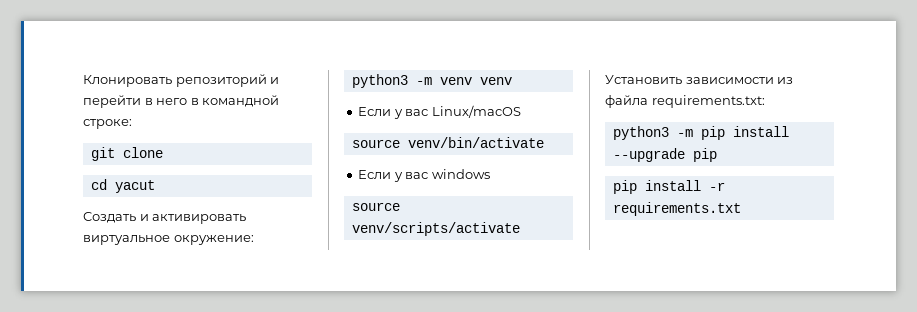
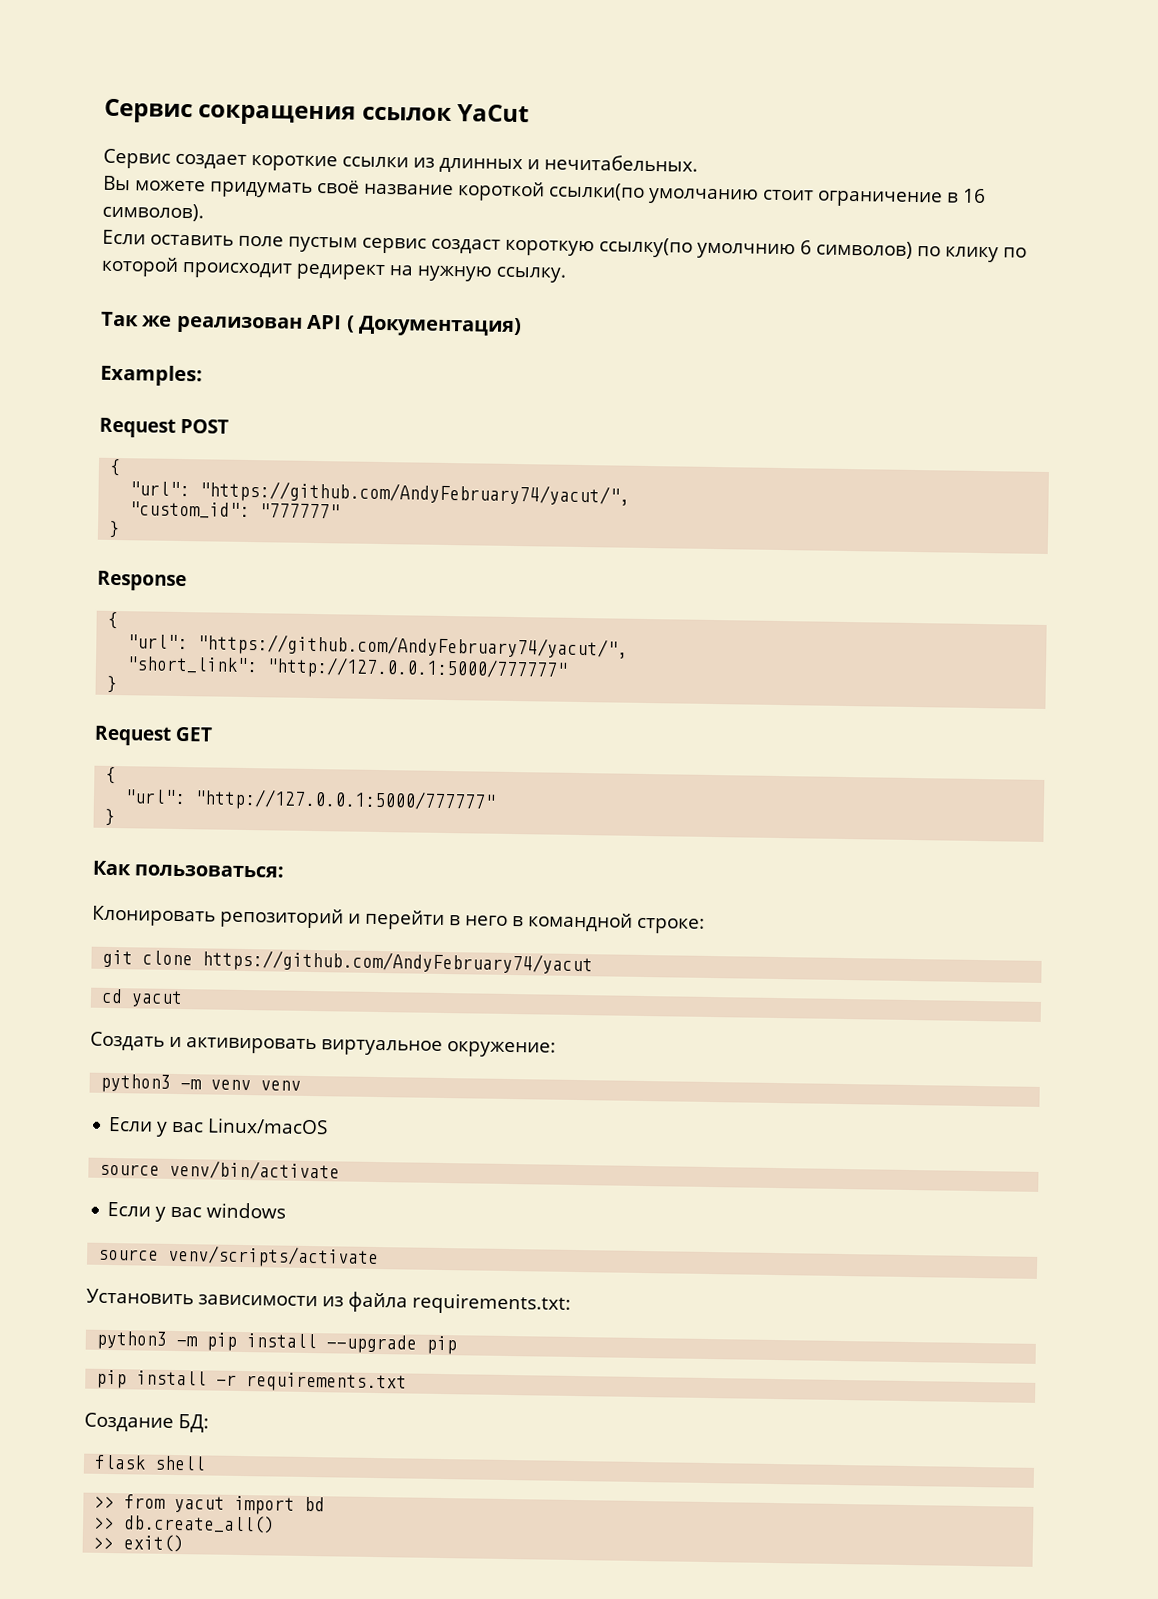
+ Сервис сокращения ссылок YaCut
+ Сервис создает короткие ссылки из длинных и нечитабельных.
+ Вы можете придумать своё название короткой ссылки(по умолчанию стоит ограничение в 16 символов).
+ Если оставить поле пустым сервис создаст короткую ссылку(по умолчнию 6 символов) по клику по которой происходит редирект на нужную ссылку.
+ Так же реализован API ( Документация)
+ Examples:
+ Request POST
+ {
+ "url": "https://github.com/AndyFebruary74/yacut/",
+ "custom_id": "777777"
+ }
+ Response
+ {
+ "url": "https://github.com/AndyFebruary74/yacut/",
+ "short_link": "http://127.0.0.1:5000/777777"
+ }
+ Request GET
+ {
+ "url": "http://127.0.0.1:5000/777777"
+ }
+ Как пользоваться:
- git clone
+ git clone https://github.com/AndyFebruary74/yacut
+ Создание БД:
+ flask shell
+ >> from yacut import bd
+ >> db.create_all()
+ >> exit()

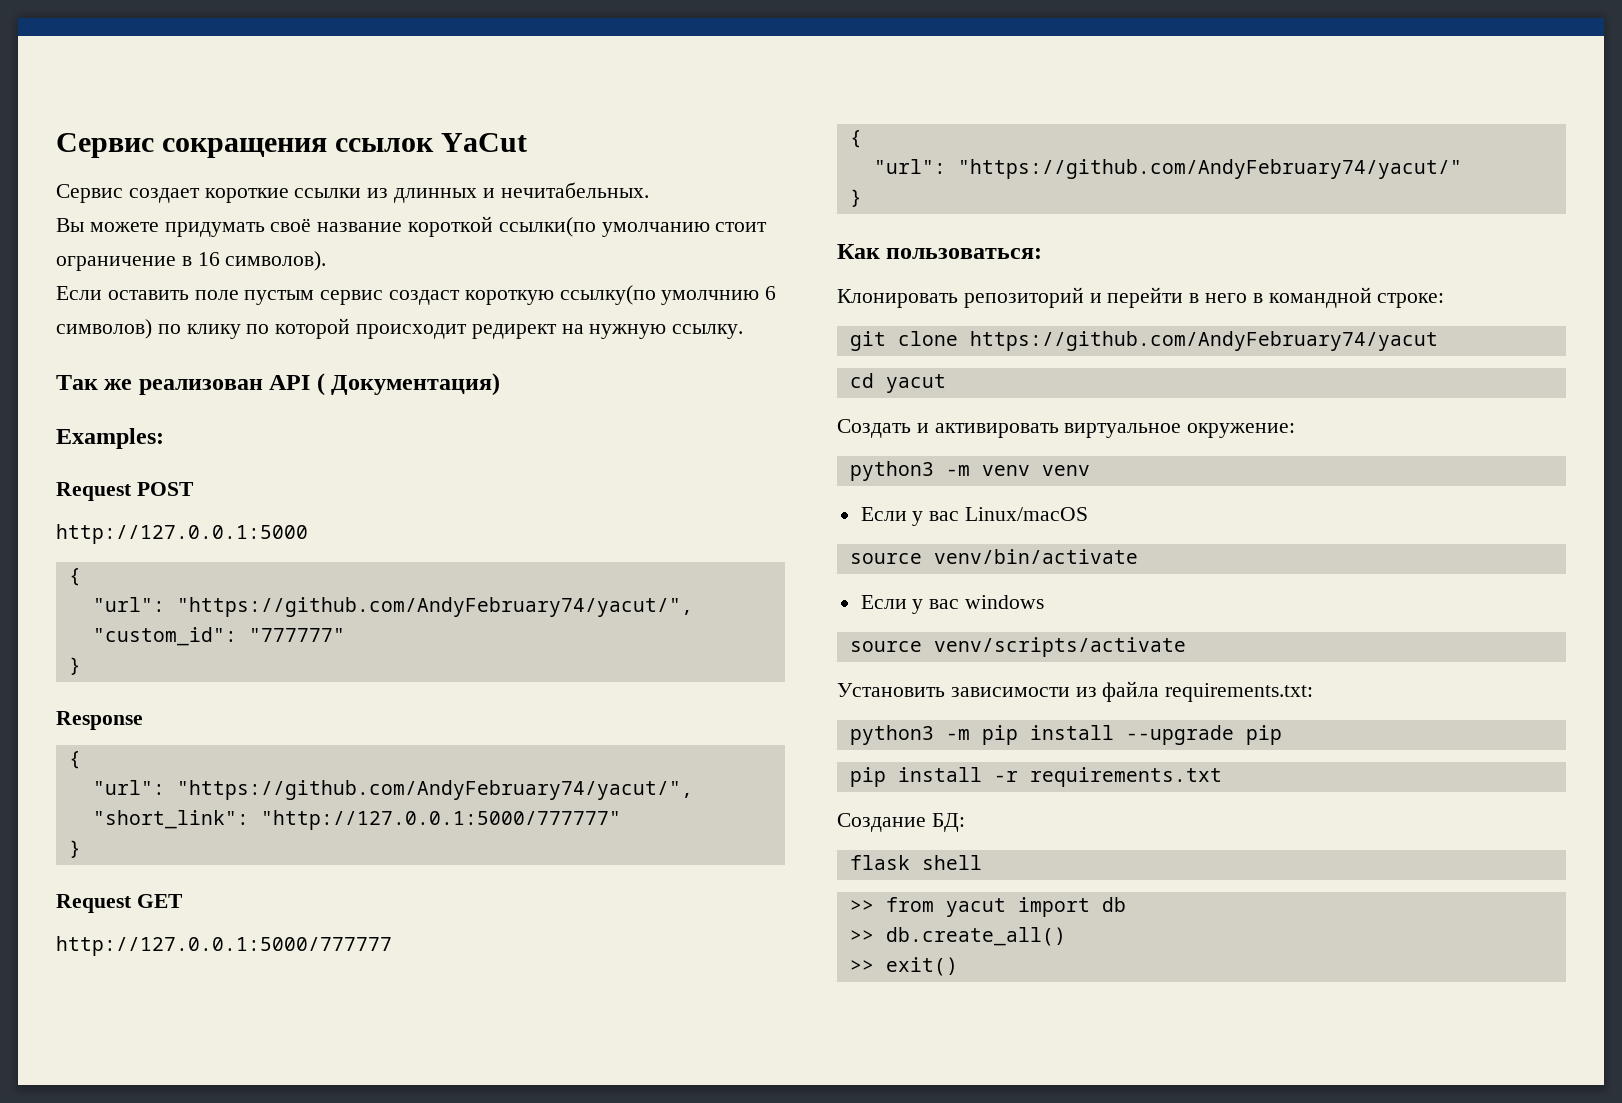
+ http://127.0.0.1:5000
  Request GET
+ http://127.0.0.1:5000/777777
  {
- "url": "http://127.0.0.1:5000/777777"
+ "url": "https://github.com/AndyFebruary74/yacut/"
- >> from yacut import bd
+ >> from yacut import db

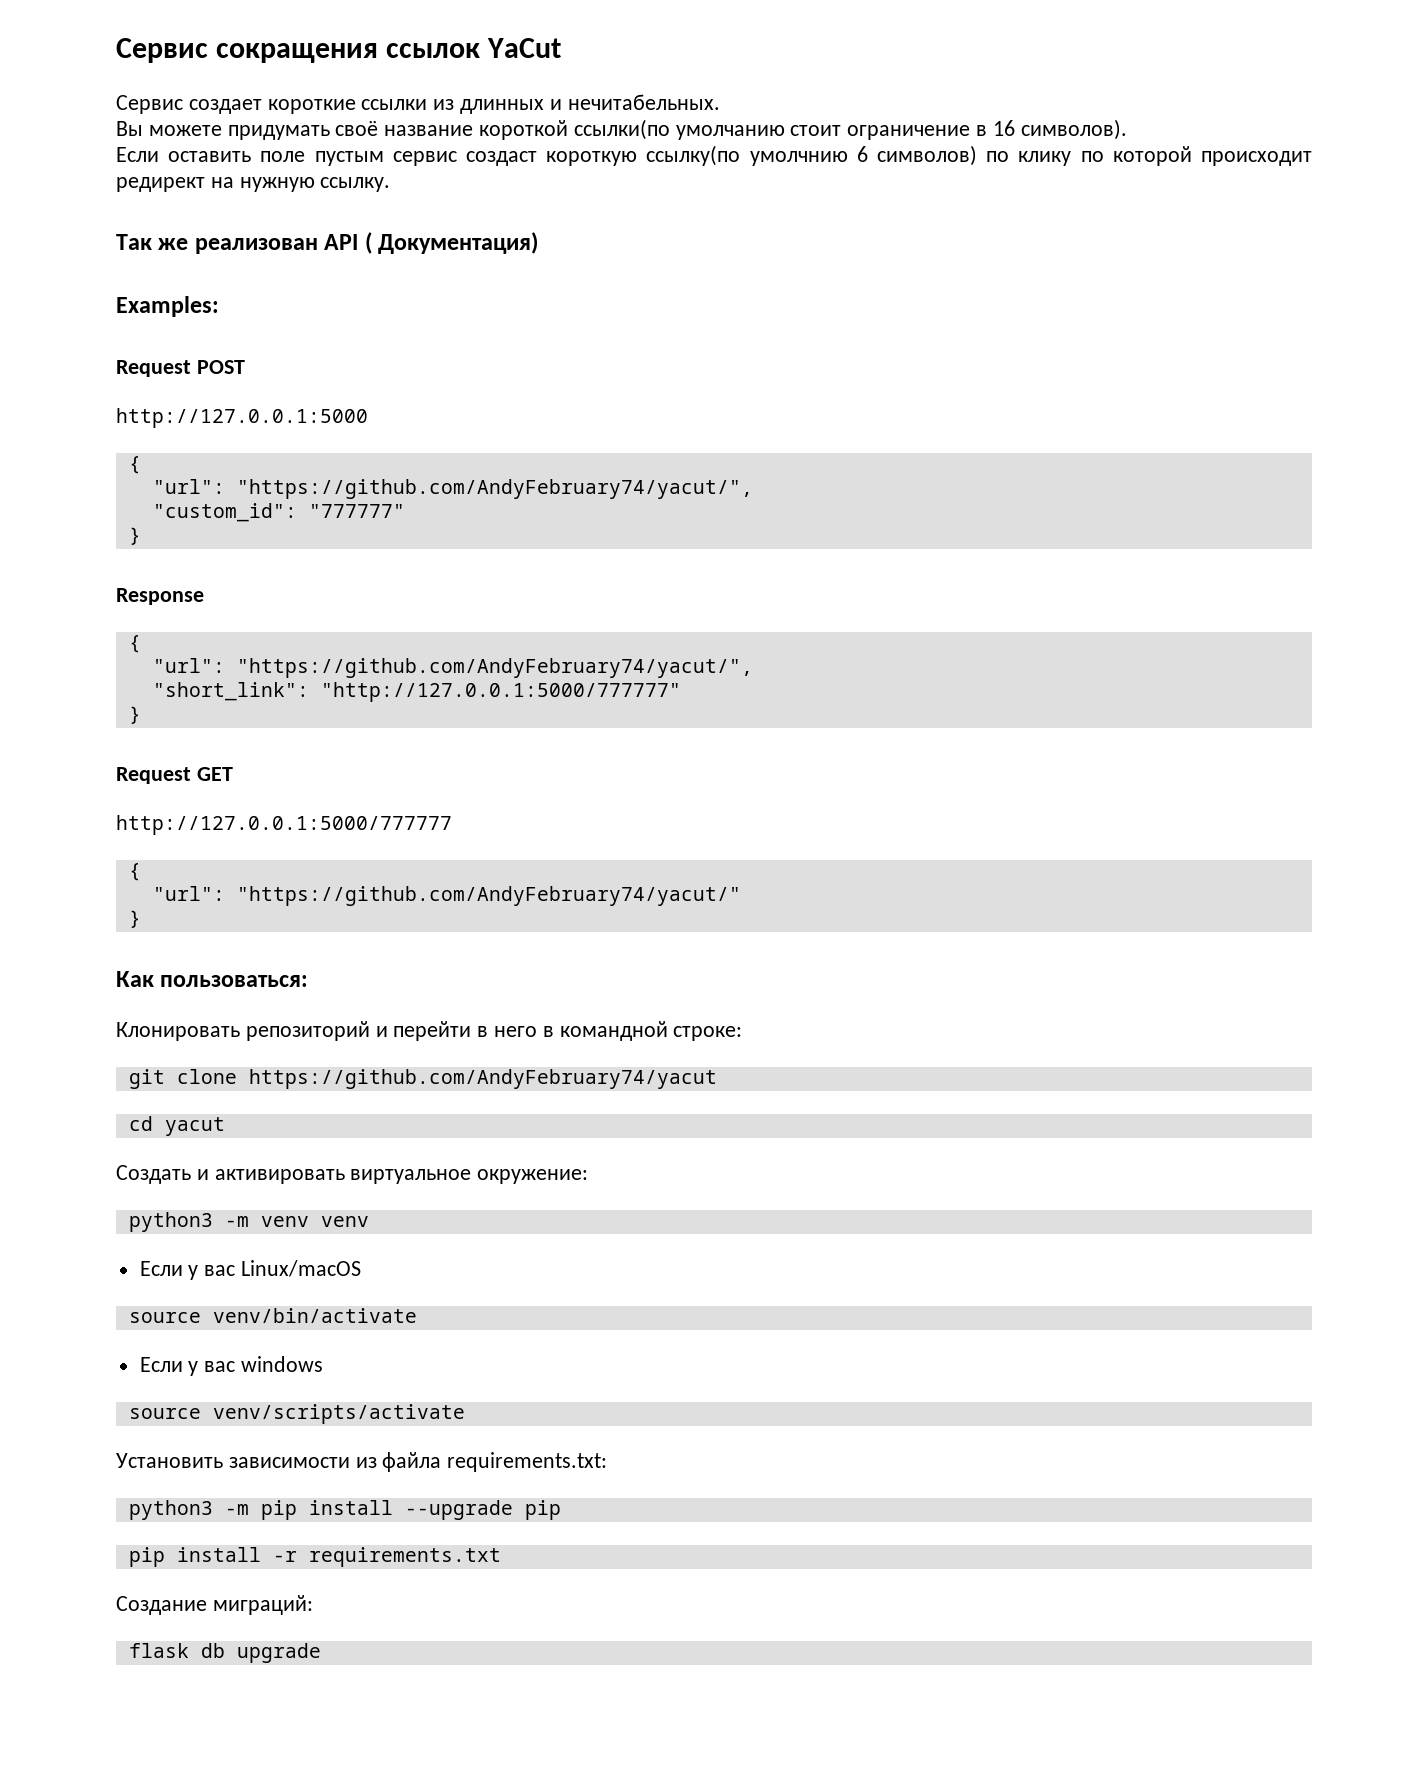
- Создание БД:
+ Создание миграций:
- flask shell
- >> from yacut import db
- >> db.create_all()
- >> exit()
+ flask db upgrade

